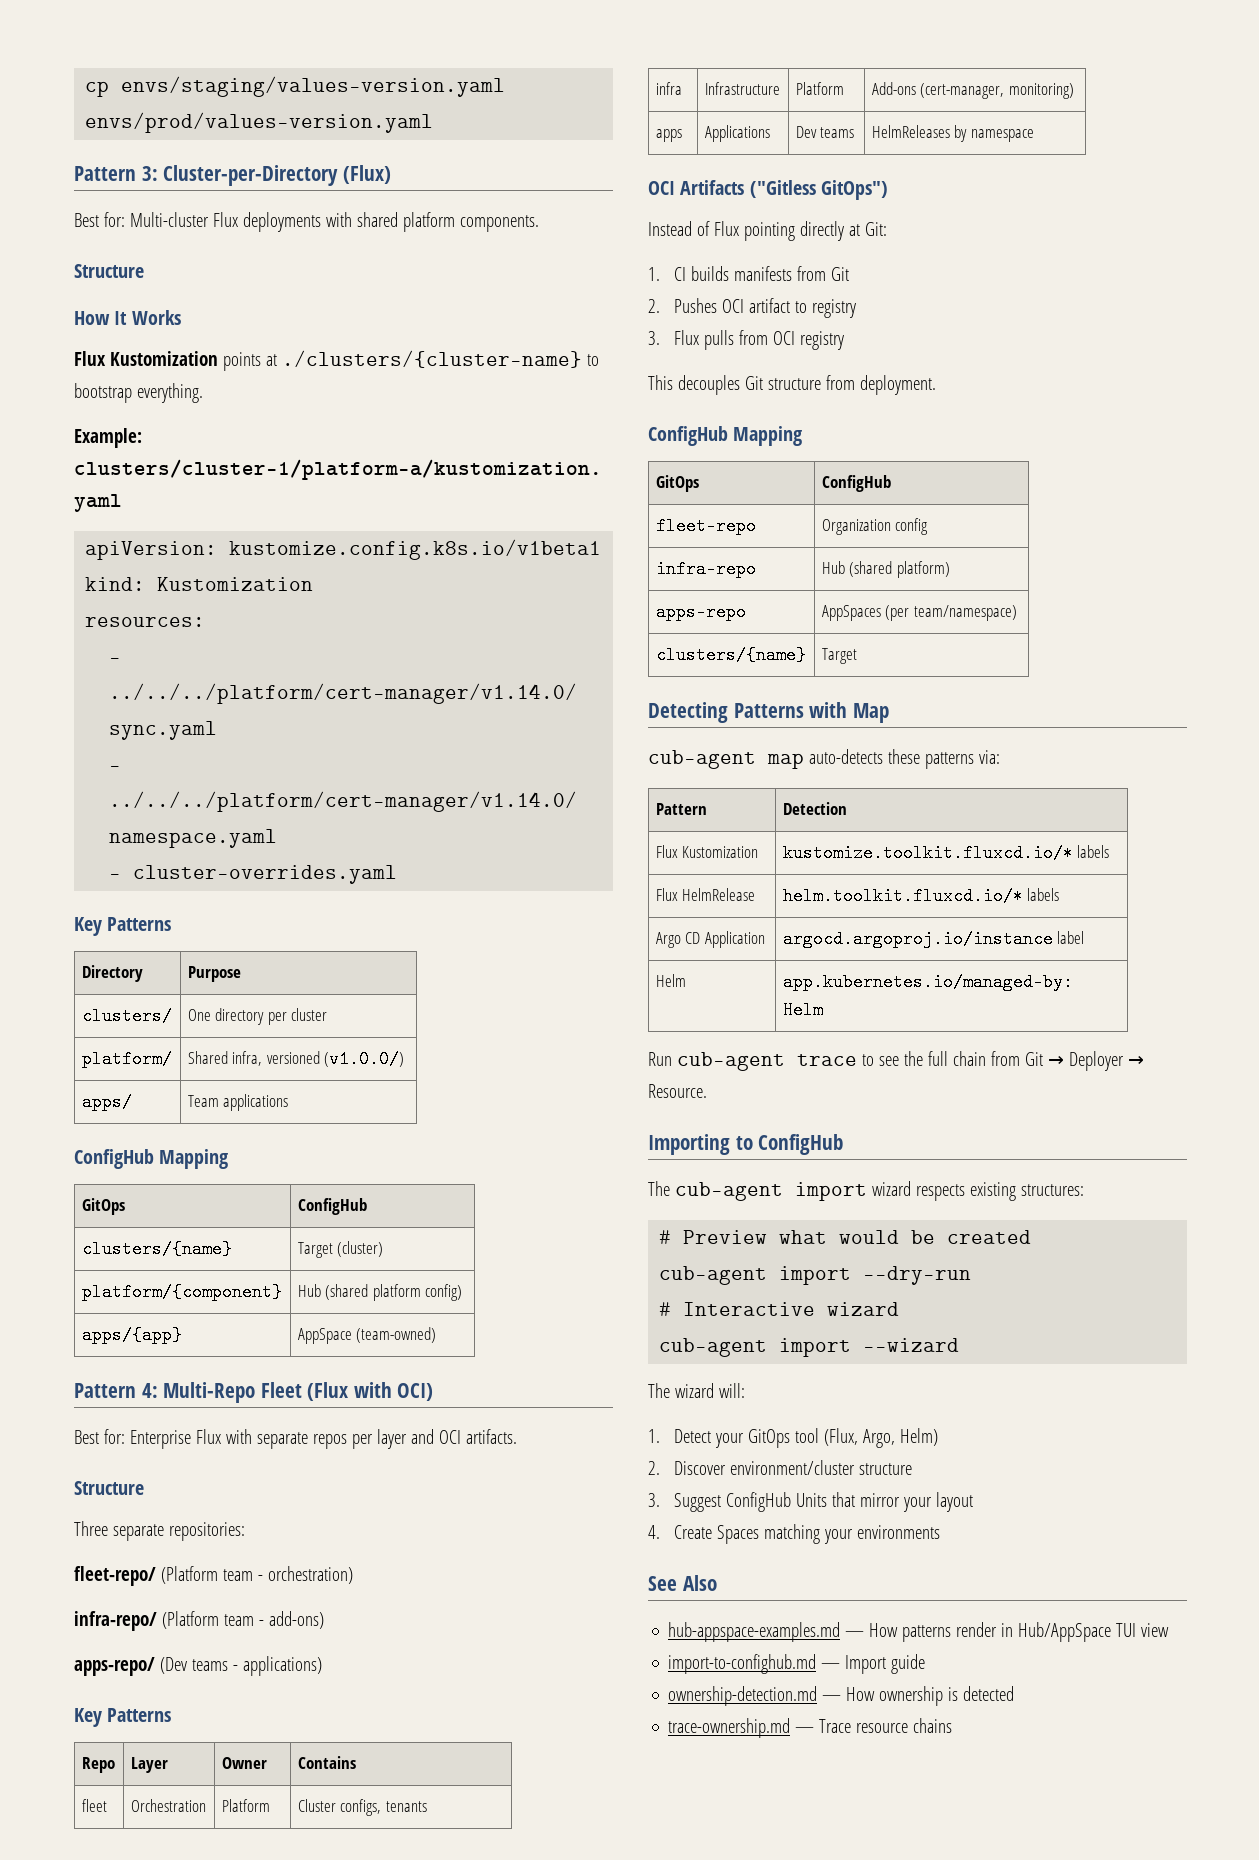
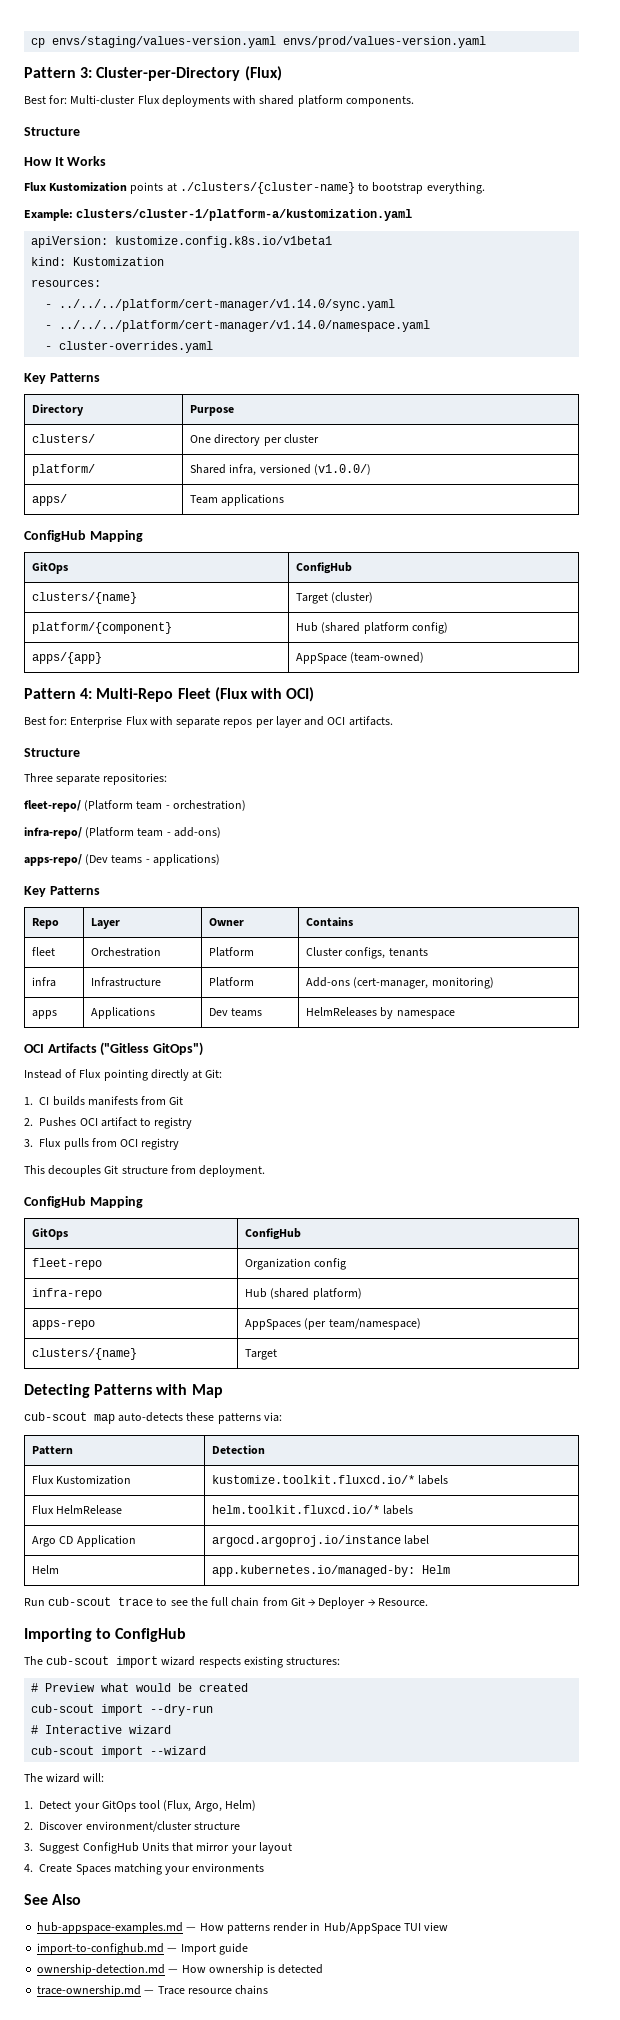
- cub-agent map auto-detects these patterns via:
+ cub-scout map auto-detects these patterns via:
- Run cub-agent trace to see the full chain from Git → Deployer → Resource.
+ Run cub-scout trace to see the full chain from Git → Deployer → Resource.
- The cub-agent import wizard respects existing structures:
+ The cub-scout import wizard respects existing structures:
- cub-agent import --dry-run
+ cub-scout import --dry-run
- cub-agent import --wizard
+ cub-scout import --wizard

